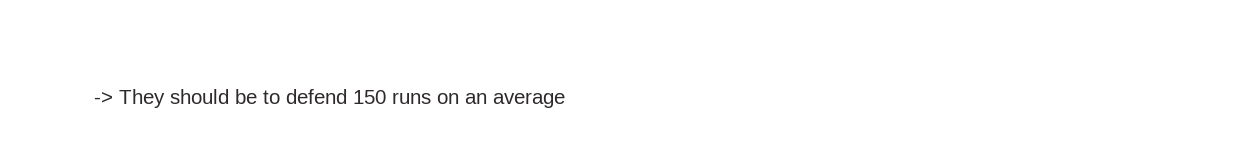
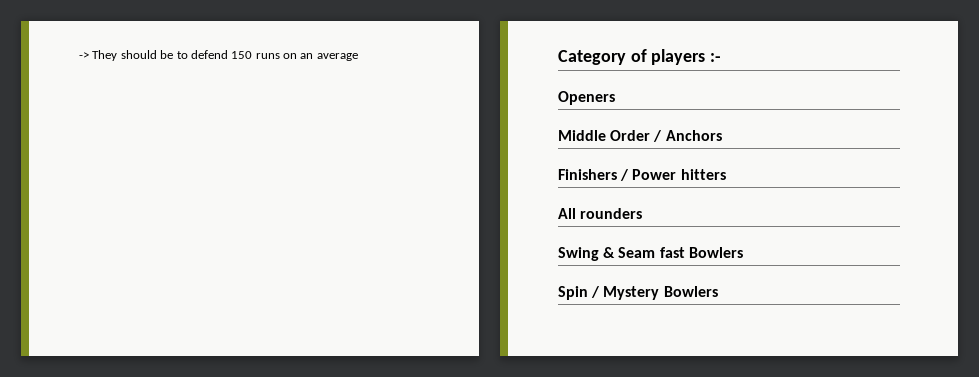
+ Category of players :-
+ Openers
+ Middle Order / Anchors
+ Finishers / Power hitters
+ All rounders
+ Swing & Seam fast Bowlers
+ Spin / Mystery Bowlers

